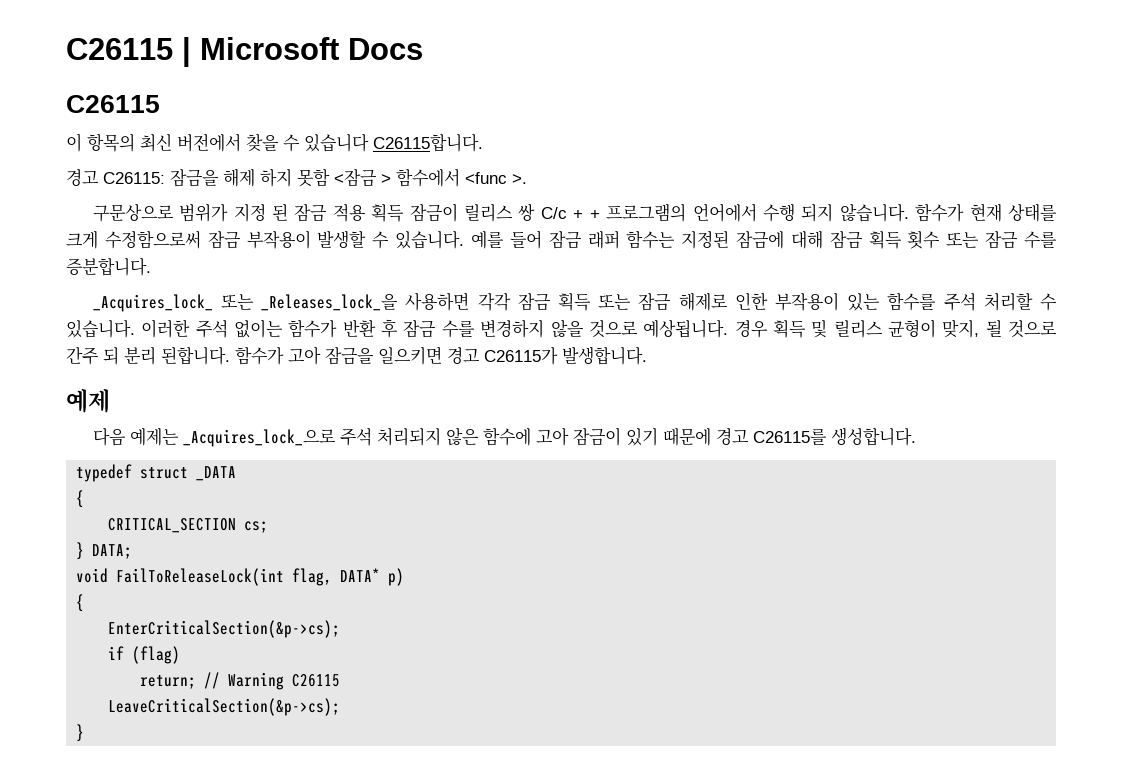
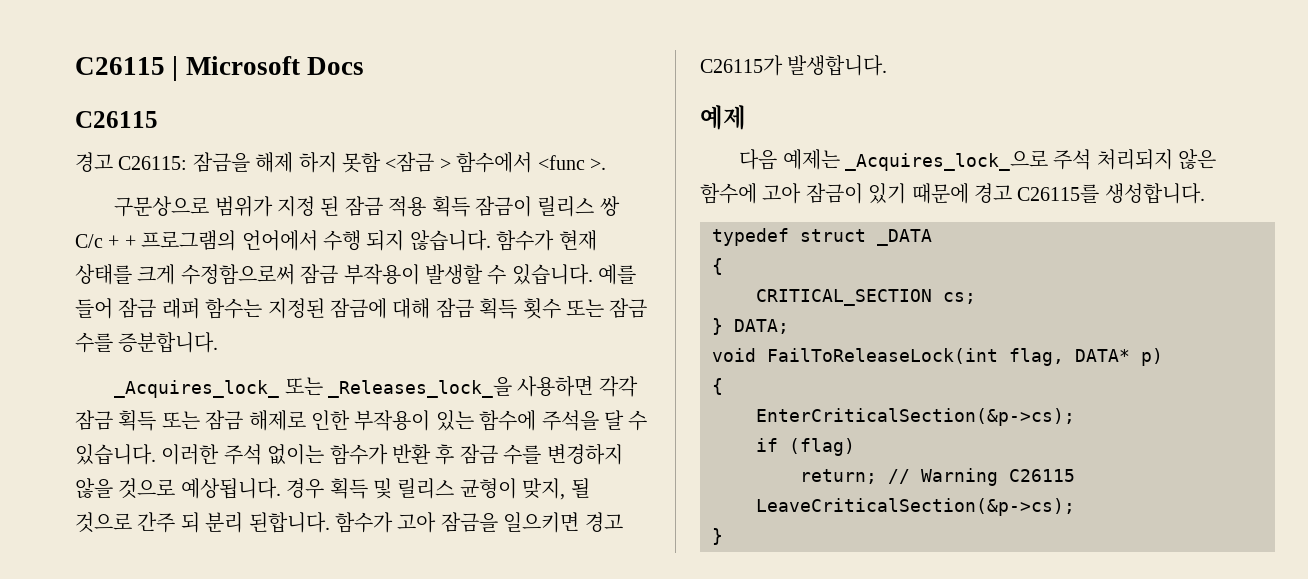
- 이 항목의 최신 버전에서 찾을 수 있습니다 C26115합니다.
- _Acquires_lock_ 또는 _Releases_lock_을 사용하면 각각 잠금 획득 또는 잠금 해제로 인한 부작용이 있는 함수를 주석 처리할 수 있습니다.
+ _Acquires_lock_ 또는 _Releases_lock_을 사용하면 각각 잠금 획득 또는 잠금 해제로 인한 부작용이 있는 함수에 주석을 달 수 있습니다.

